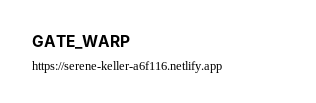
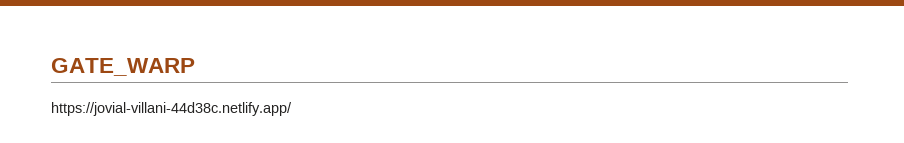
- https://serene-keller-a6f116.netlify.app
+ https://jovial-villani-44d38c.netlify.app/

